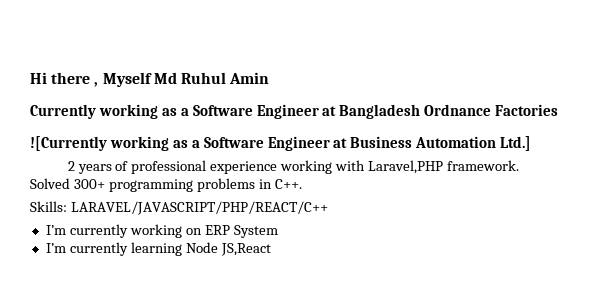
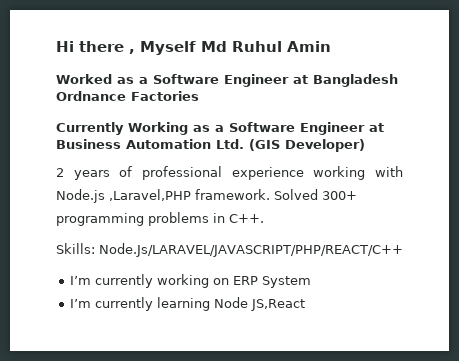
- Currently working as a Software Engineer at Bangladesh Ordnance Factories
+ Worked as a Software Engineer at Bangladesh Ordnance Factories
- ![Currently working as a Software Engineer at Business Automation Ltd.]
+ Currently Working as a Software Engineer at Business Automation Ltd. (GIS Developer)
- 2 years of professional experience working with Laravel,PHP framework.
+ 2 years of professional experience working with Node.js ,Laravel,PHP framework.
- Skills: LARAVEL/JAVASCRIPT/PHP/REACT/C++
+ Skills: Node.Js/LARAVEL/JAVASCRIPT/PHP/REACT/C++

